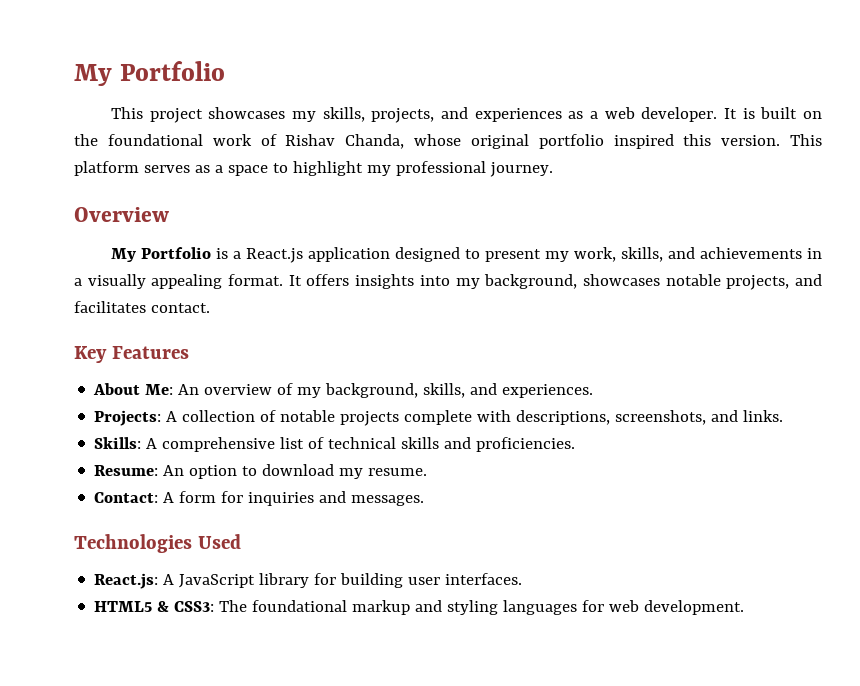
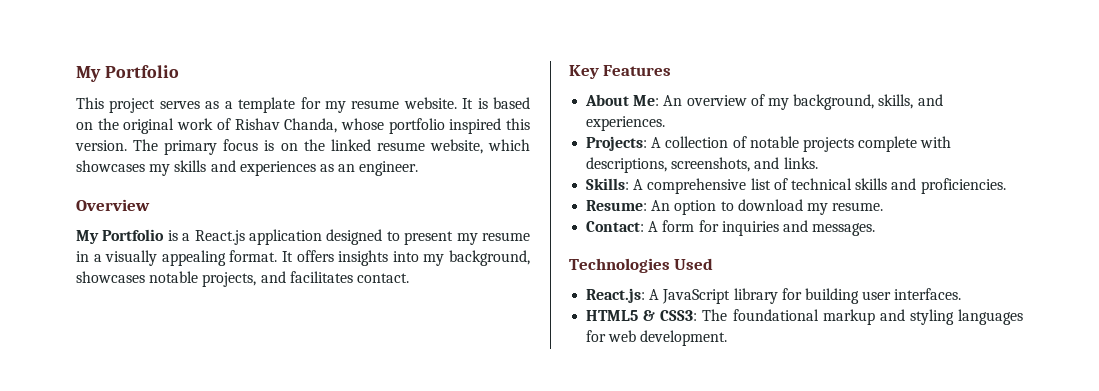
- This project showcases my skills, projects, and experiences as a web developer.
+ This project serves as a template for my resume website.
- It is built on the foundational work of Rishav Chanda, whose original portfolio inspired this version.
+ It is based on the original work of Rishav Chanda, whose portfolio inspired this version.
- This platform serves as a space to highlight my professional journey.
+ The primary focus is on the linked resume website, which showcases my skills and experiences as an engineer.
- My Portfolio is a React.js application designed to present my work, skills, and achievements in a visually appealing format.
+ My Portfolio is a React.js application designed to present my resume in a visually appealing format.

